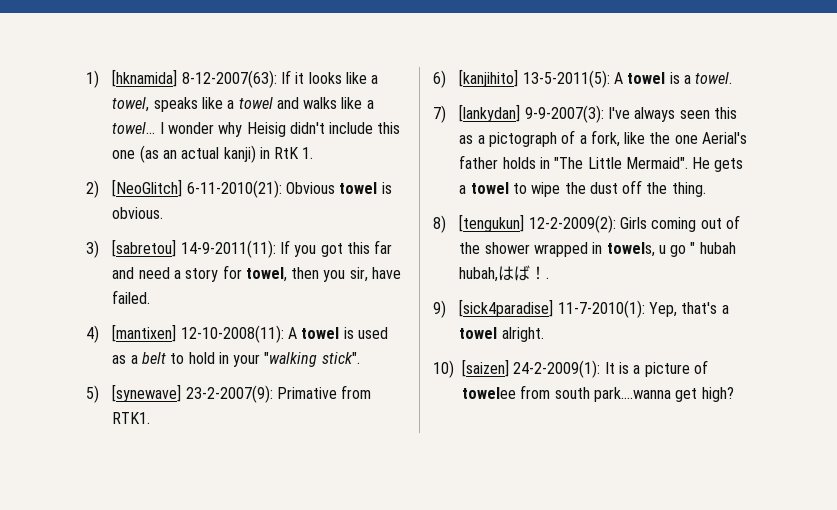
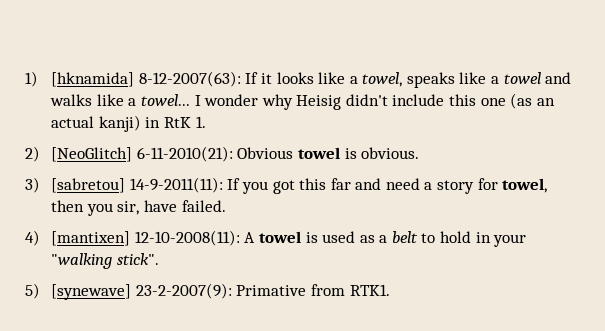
- 6) [kanjihito] 13-5-2011(5): A towel is a towel.
- 7) [lankydan] 9-9-2007(3): I've always seen this as a pictograph of a fork, like the one Aerial's father holds in "The Little Mermaid". He gets a towel to wipe the dust off the thing.
- 8) [tengukun] 12-2-2009(2): Girls coming out of the shower wrapped in towels, u go " hubah hubah,はば！.
- 9) [sick4paradise] 11-7-2010(1): Yep, that's a towel alright.
- 10) [saizen] 24-2-2009(1): It is a picture of towelee from south park....wanna get high?

